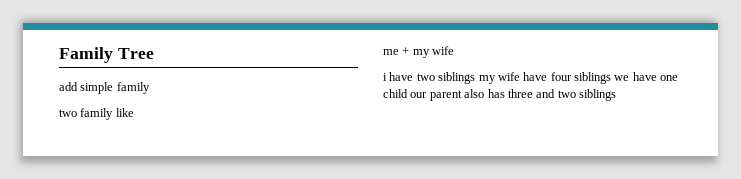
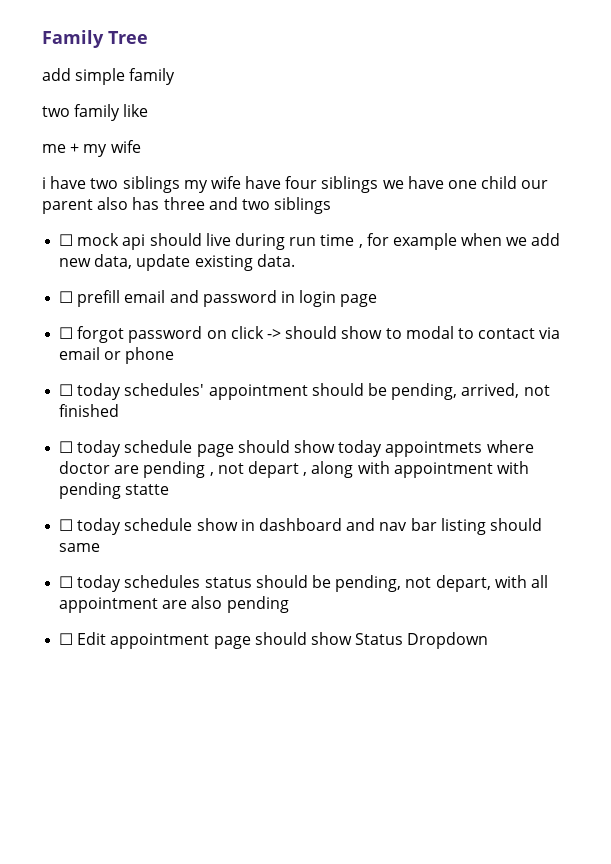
+ ☐ mock api should live during run time , for example when we add new data, update existing data.
+ ☐ prefill email and password in login page
+ ☐ forgot password on click -> should show to modal to contact via email or phone
+ ☐ today schedules' appointment should be pending, arrived, not finished
+ ☐ today schedule page should show today appointmets where doctor are pending , not depart , along with appointment with pending statte
+ ☐ today schedule show in dashboard and nav bar listing should same
+ ☐ today schedules status should be pending, not depart, with all appointment are also pending
+ ☐ Edit appointment page should show Status Dropdown

